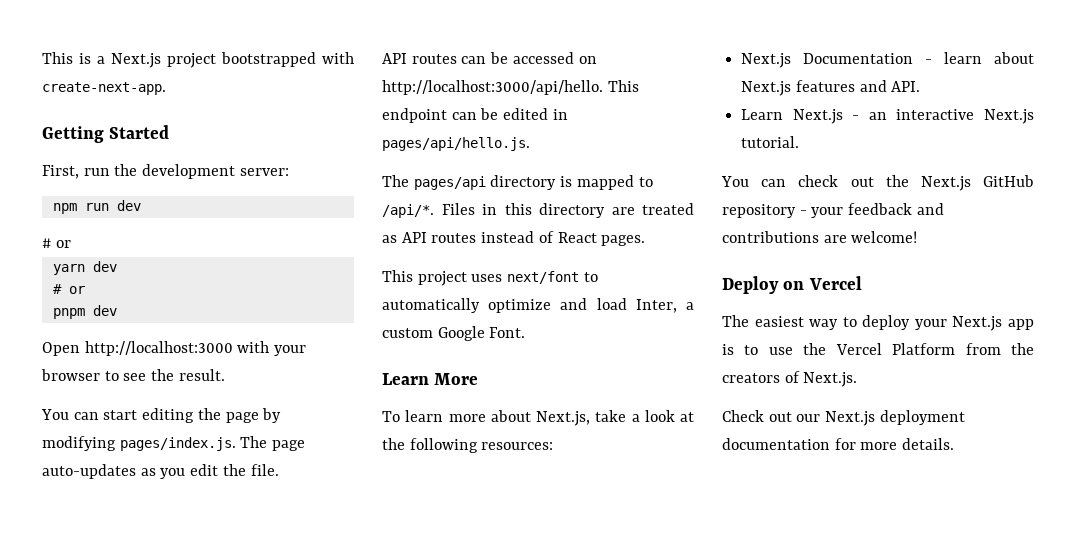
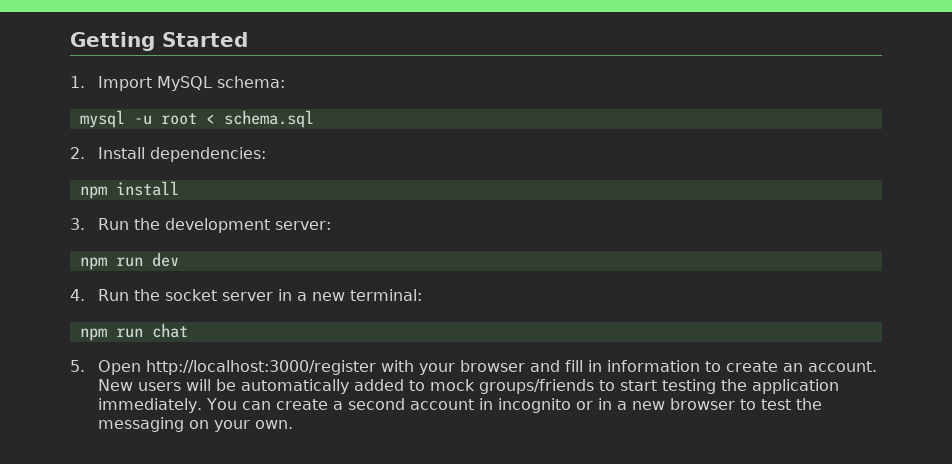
- This is a Next.js project bootstrapped with create-next-app.
  Getting Started
- First, run the development server:
+ 1. Import MySQL schema:
+ mysql -u root < schema.sql
+ 2. Install dependencies:
+ npm install
+ 3. Run the development server:
  npm run dev
- # or
- yarn dev
- # or
- pnpm dev
- Open http://localhost:3000 with your browser to see the result.
- You can start editing the page by modifying pages/index.js. The page auto-updates as you edit the file.
- API routes can be accessed on http://localhost:3000/api/hello. This endpoint can be edited in pages/api/hello.js.
- The pages/api directory is mapped to /api/*. Files in this directory are treated as API routes instead of React pages.
- This project uses next/font to automatically optimize and load Inter, a custom Google Font.
- Learn More
- To learn more about Next.js, take a look at the following resources:
- Next.js Documentation - learn about Next.js features and API.
- Learn Next.js - an interactive Next.js tutorial.
- You can check out the Next.js GitHub repository - your feedback and contributions are welcome!
- Deploy on Vercel
- The easiest way to deploy your Next.js app is to use the Vercel Platform from the creators of Next.js.
- Check out our Next.js deployment documentation for more details.
+ 4. Run the socket server in a new terminal:
+ npm run chat
+ 5. Open http://localhost:3000/register with your browser and fill in information to create an account. New users will be automatically added to mock groups/friends to start testing the application immediately. You can create a second account in incognito or in a new browser to test the messaging on your own.

